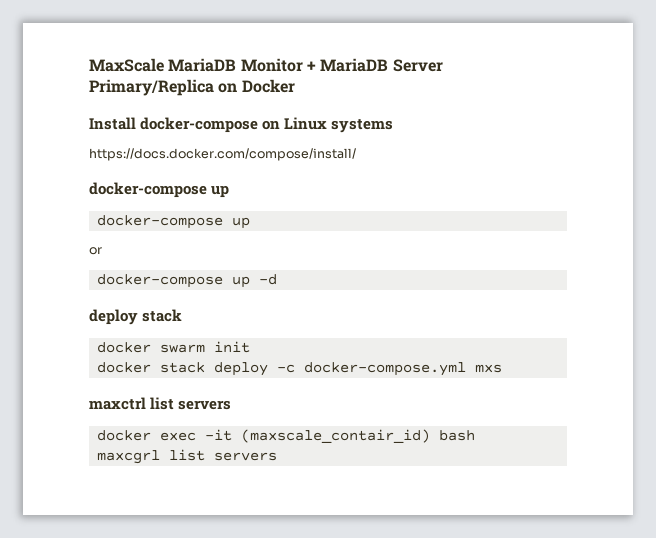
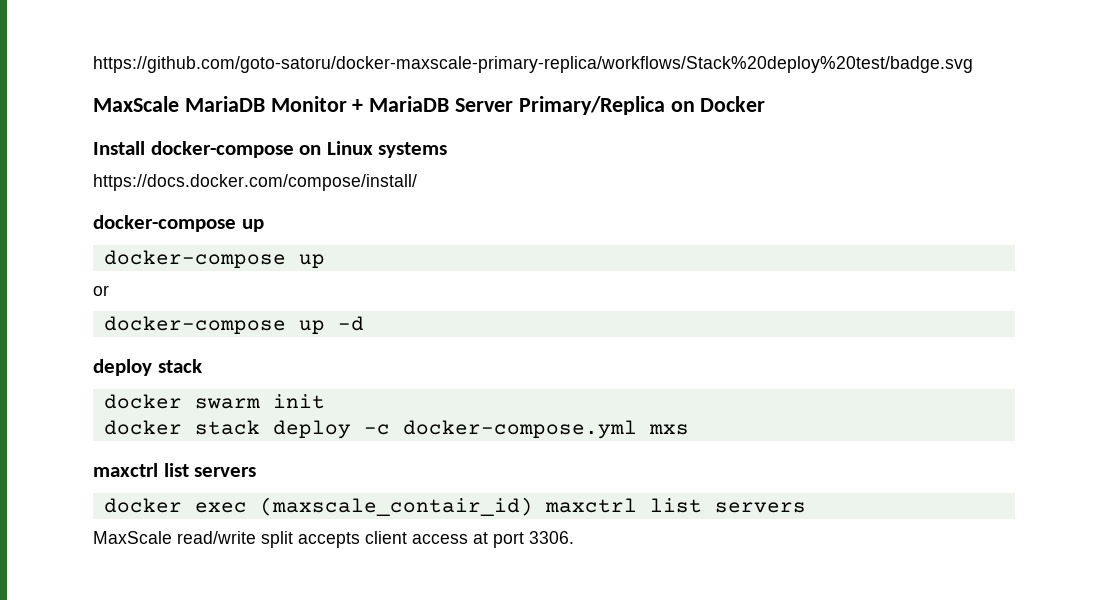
+ https://github.com/goto-satoru/docker-maxscale-primary-replica/workflows/Stack%20deploy%20test/badge.svg
- docker exec -it (maxscale_contair_id) bash
- maxcgrl list servers
+ docker exec (maxscale_contair_id) maxctrl list servers
+ MaxScale read/write split accepts client access at port 3306.

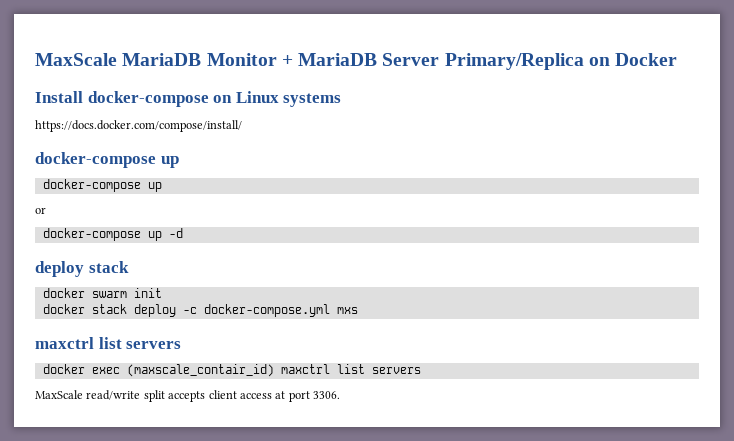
- https://github.com/goto-satoru/docker-maxscale-primary-replica/workflows/Stack%20deploy%20test/badge.svg

